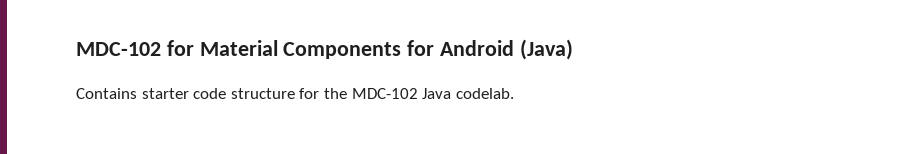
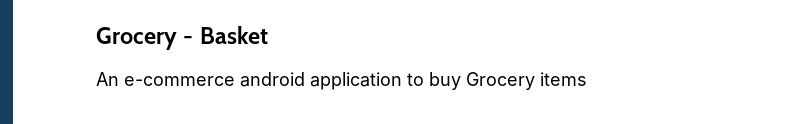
- MDC-102 for Material Components for Android (Java)
- Contains starter code structure for the MDC-102 Java codelab.
+ Grocery - Basket
+ An e-commerce android application to buy Grocery items

